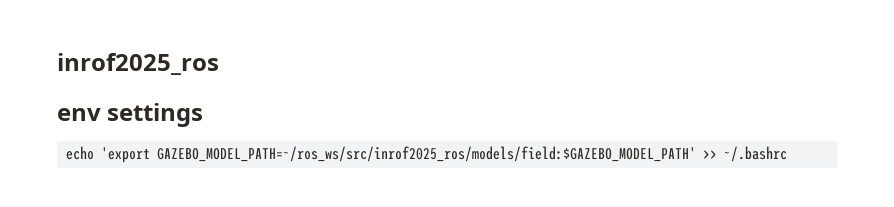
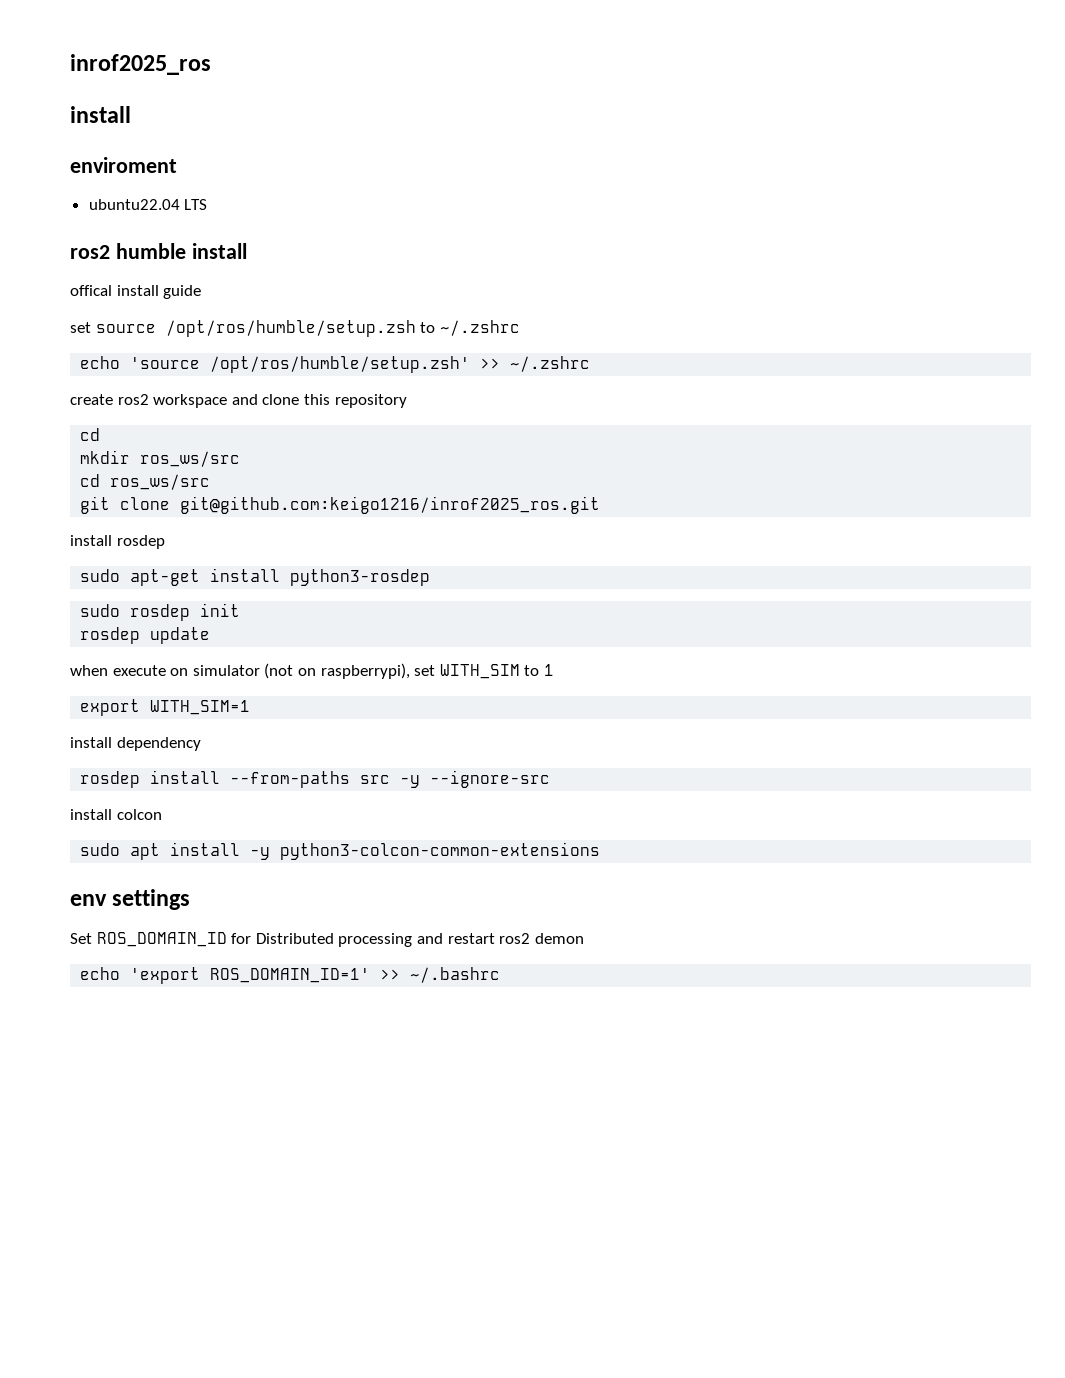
  inrof2025_ros
+ install
+ enviroment
+ ubuntu22.04 LTS
+ ros2 humble install
+ offical install guide
+ set source /opt/ros/humble/setup.zsh to ~/.zshrc
+ echo 'source /opt/ros/humble/setup.zsh' >> ~/.zshrc
+ create ros2 workspace and clone this repository
+ cd
+ mkdir ros_ws/src
+ cd ros_ws/src
+ git clone git@github.com:keigo1216/inrof2025_ros.git
+ install rosdep
+ sudo apt-get install python3-rosdep
+ sudo rosdep init
+ rosdep update
+ when execute on simulator (not on raspberrypi), set WITH_SIM to 1
+ export WITH_SIM=1
+ install dependency
+ rosdep install --from-paths src -y --ignore-src
+ install colcon
+ sudo apt install -y python3-colcon-common-extensions
  env settings
+ Set ROS_DOMAIN_ID for Distributed processing and restart ros2 demon
- echo 'export GAZEBO_MODEL_PATH=~/ros_ws/src/inrof2025_ros/models/field:$GAZEBO_MODEL_PATH' >> ~/.bashrc
+ echo 'export ROS_DOMAIN_ID=1' >> ~/.bashrc

